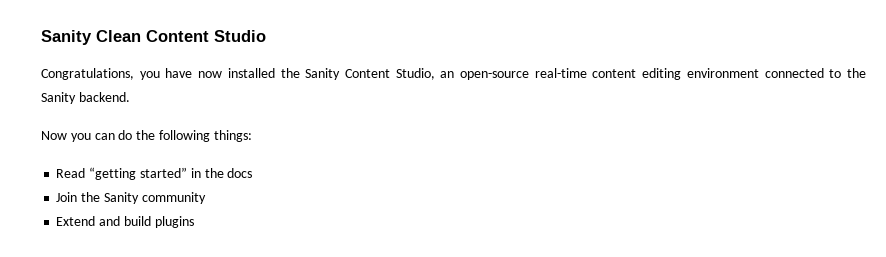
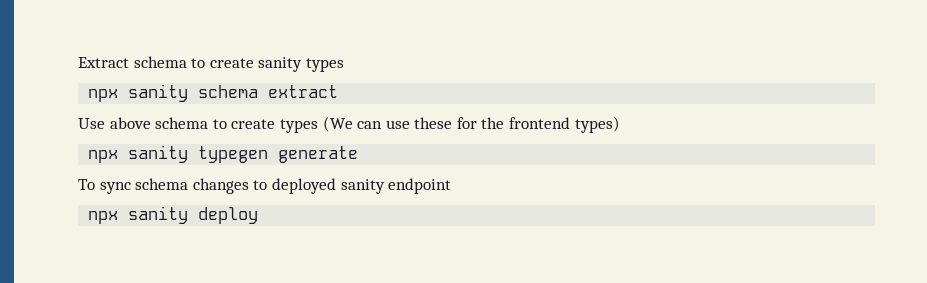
- Sanity Clean Content Studio
- Congratulations, you have now installed the Sanity Content Studio, an open-source real-time content editing environment connected to the Sanity backend.
- Now you can do the following things:
- Read “getting started” in the docs
- Join the Sanity community
- Extend and build plugins
+ Extract schema to create sanity types
+ npx sanity schema extract
+ Use above schema to create types (We can use these for the frontend types)
+ npx sanity typegen generate
+ To sync schema changes to deployed sanity endpoint
+ npx sanity deploy

